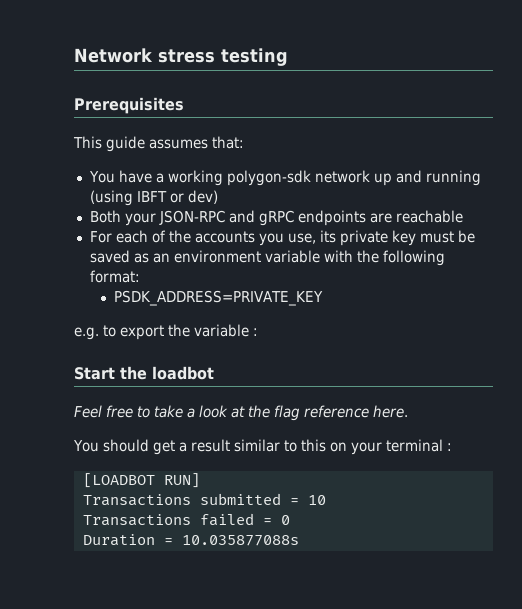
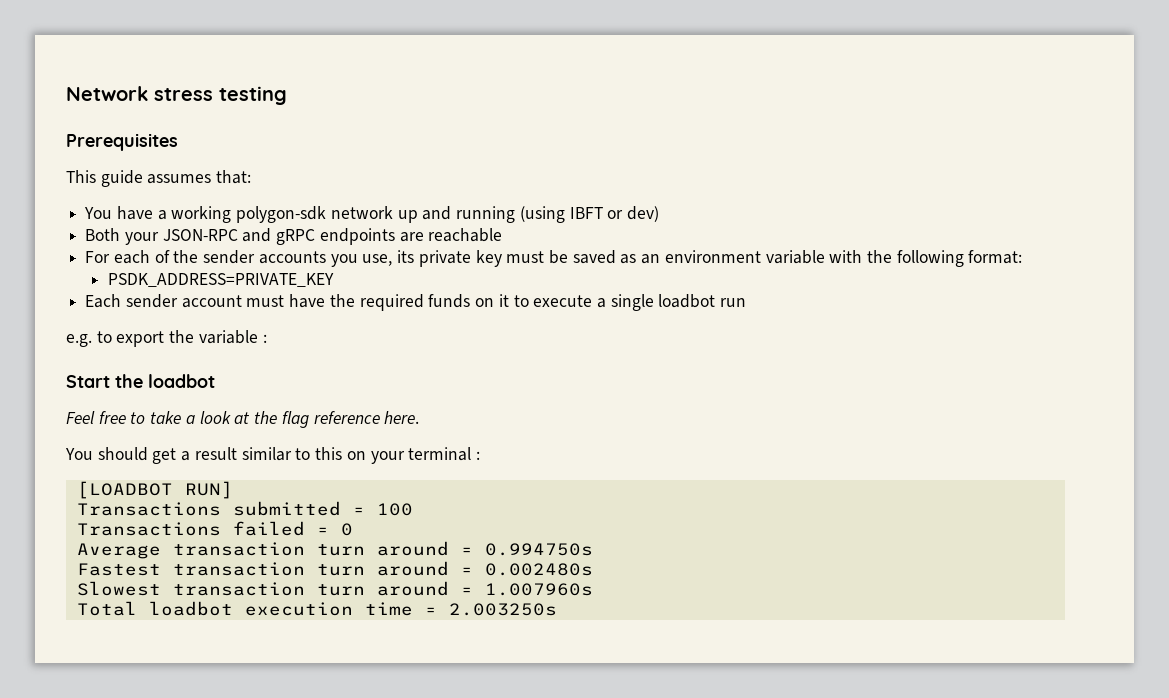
- For each of the accounts you use, its private key must be saved as an environment variable with the following format:
+ For each of the sender accounts you use, its private key must be saved as an environment variable with the following format:
+ Each sender account must have the required funds on it to execute a single loadbot run
- Transactions submitted = 10
+ Transactions submitted = 100
- Duration = 10.035877088s
+ Average transaction turn around = 0.994750s
+ Fastest transaction turn around = 0.002480s
+ Slowest transaction turn around = 1.007960s
+ Total loadbot execution time = 2.003250s

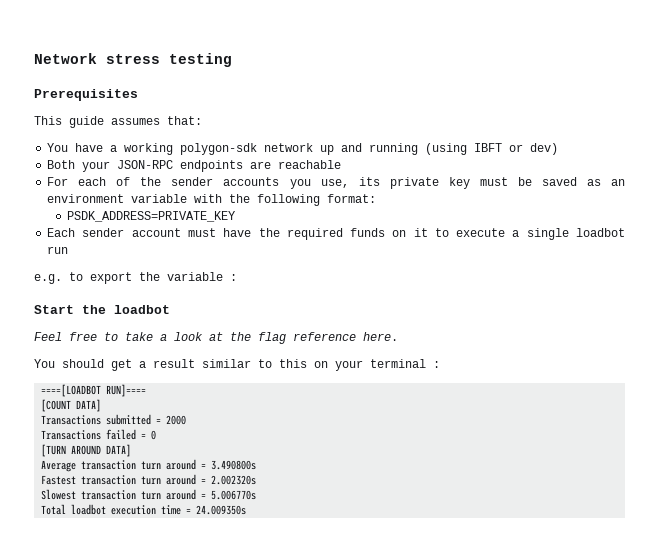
- Both your JSON-RPC and gRPC endpoints are reachable
+ Both your JSON-RPC endpoints are reachable
- [LOADBOT RUN]
+ ====[LOADBOT RUN]====
+ [COUNT DATA]
- Transactions submitted = 100
+ Transactions submitted = 2000
+ [TURN AROUND DATA]
- Average transaction turn around = 0.994750s
+ Average transaction turn around = 3.490800s
- Fastest transaction turn around = 0.002480s
+ Fastest transaction turn around = 2.002320s
- Slowest transaction turn around = 1.007960s
+ Slowest transaction turn around = 5.006770s
- Total loadbot execution time = 2.003250s
+ Total loadbot execution time = 24.009350s

